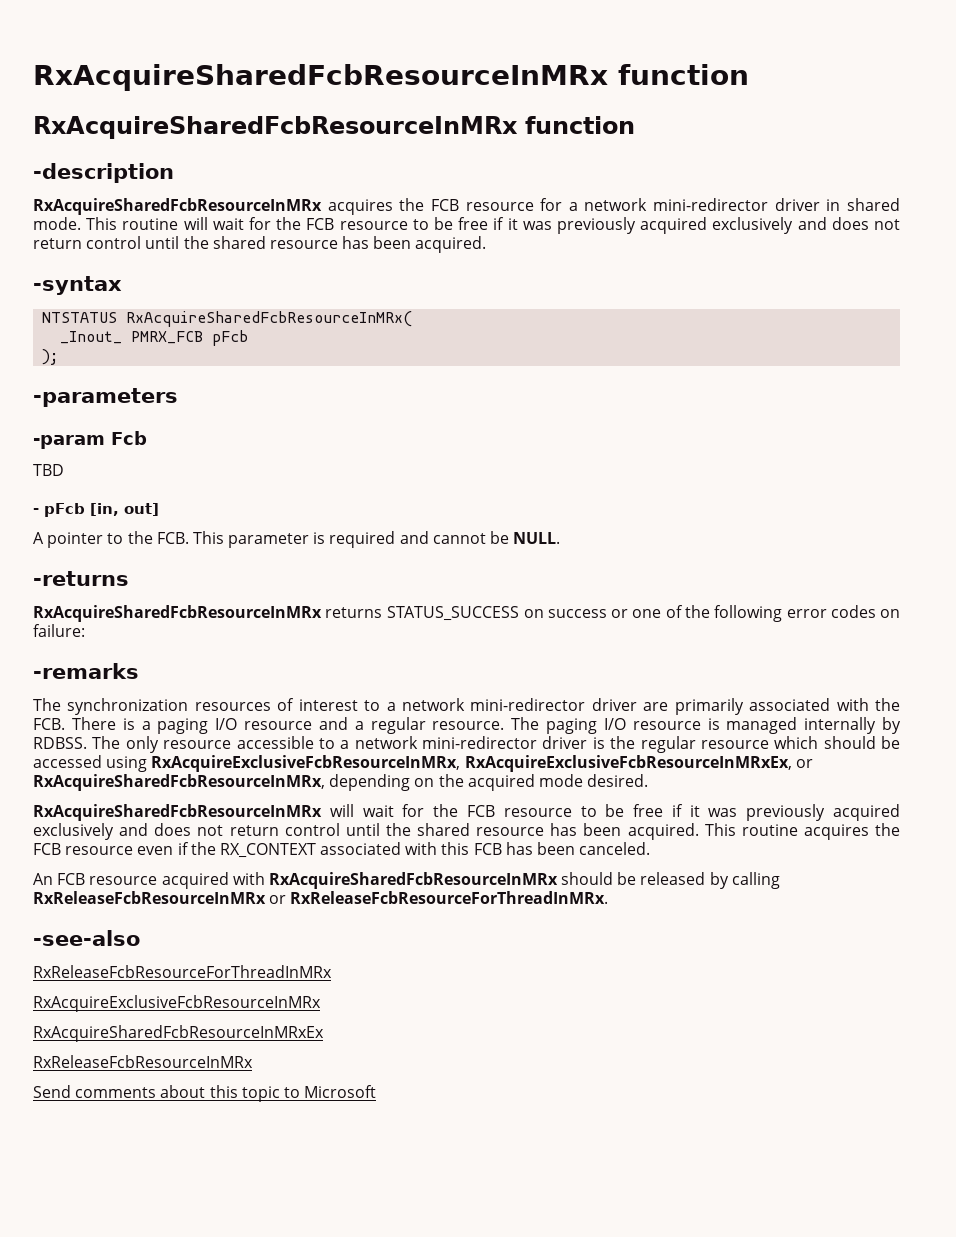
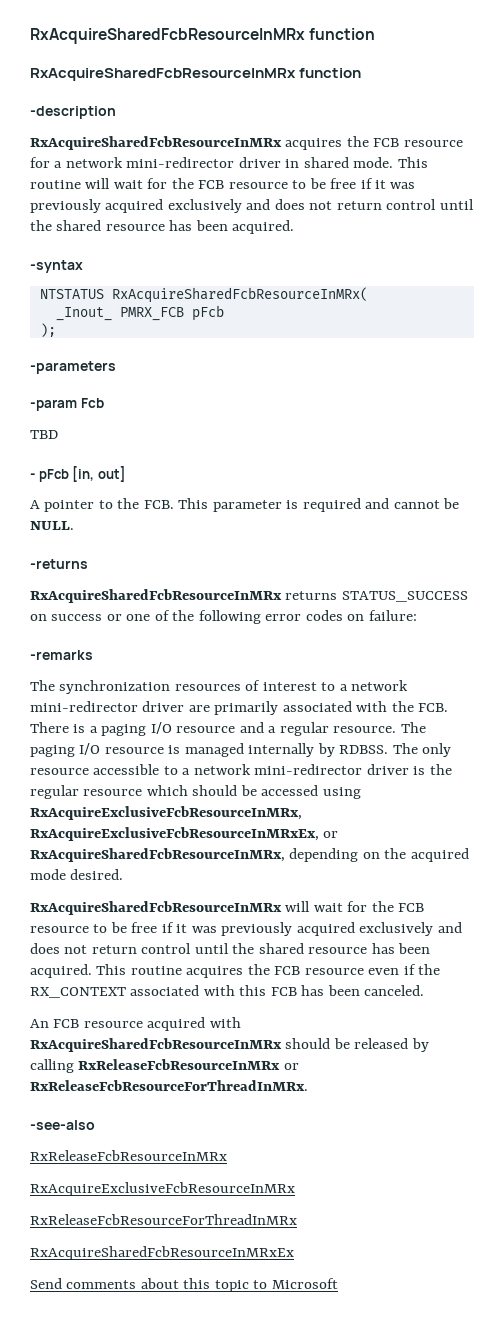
  -see-also
- RxReleaseFcbResourceForThreadInMRx
+ RxReleaseFcbResourceInMRx
+ RxReleaseFcbResourceForThreadInMRx
  RxAcquireSharedFcbResourceInMRxEx
- RxReleaseFcbResourceInMRx

